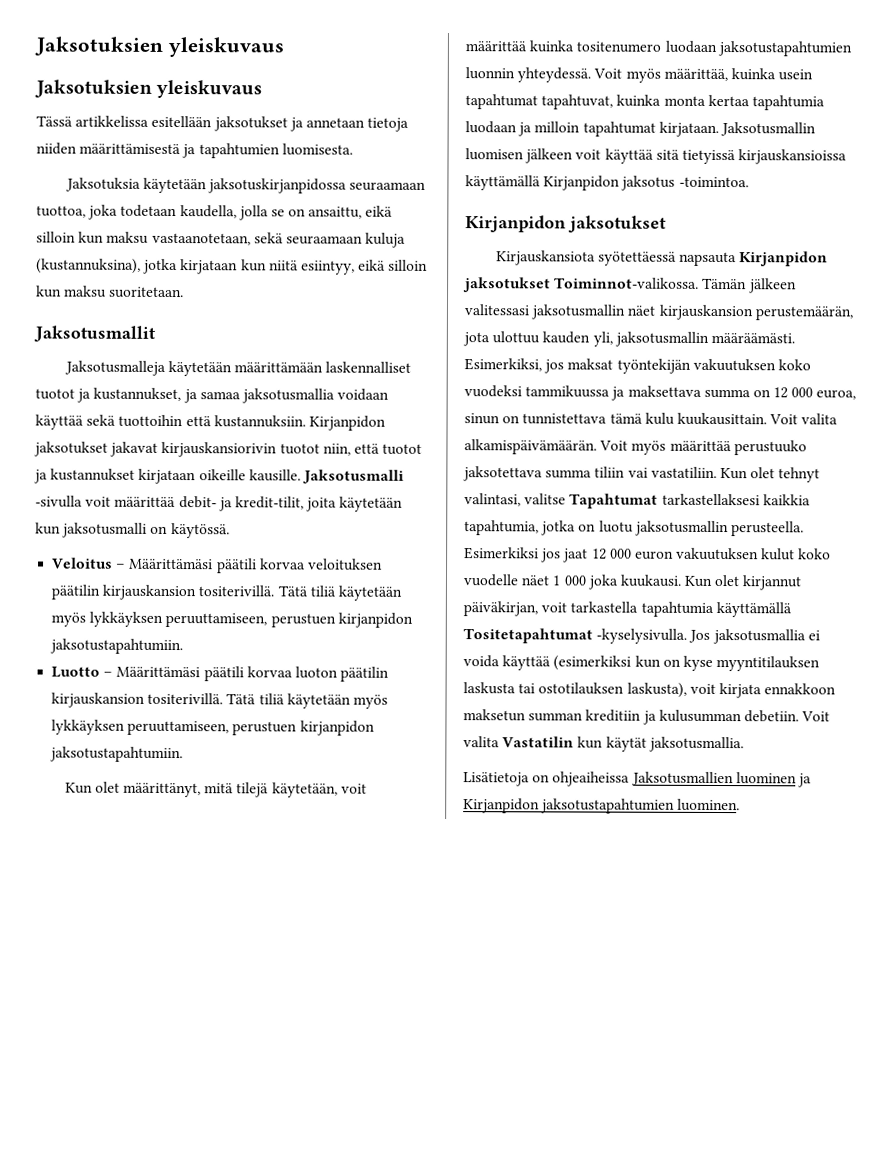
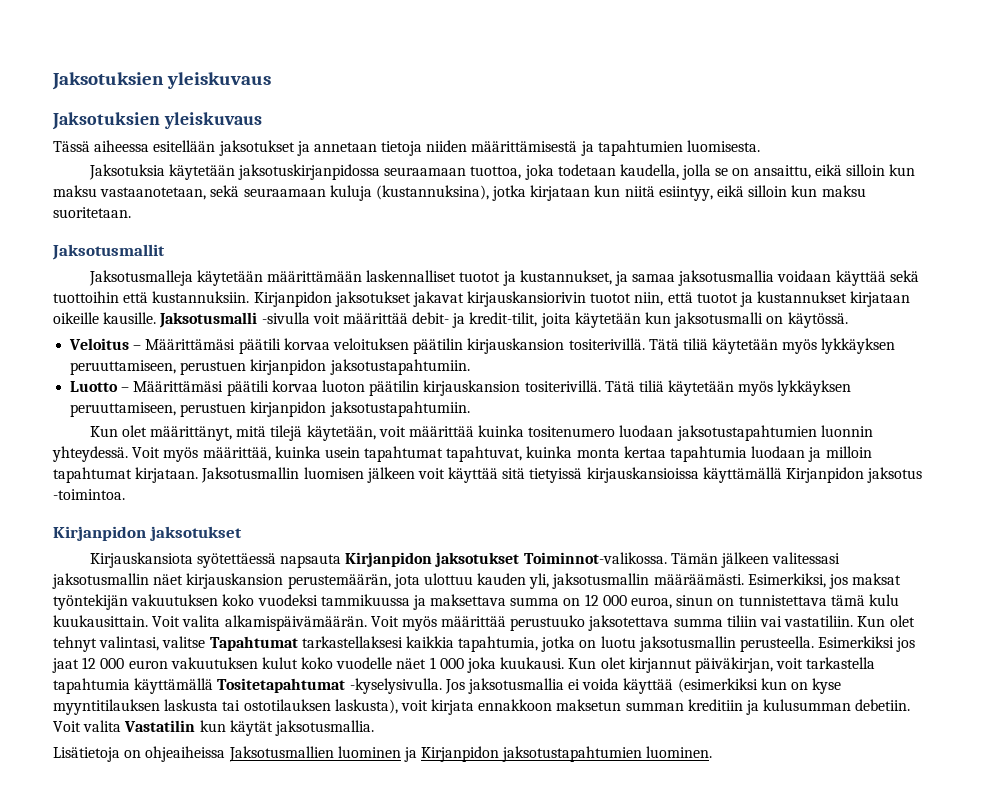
- Tässä artikkelissa esitellään jaksotukset ja annetaan tietoja niiden määrittämisestä ja tapahtumien luomisesta.
+ Tässä aiheessa esitellään jaksotukset ja annetaan tietoja niiden määrittämisestä ja tapahtumien luomisesta.

